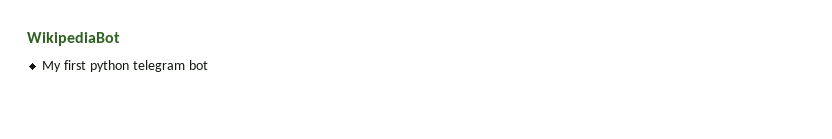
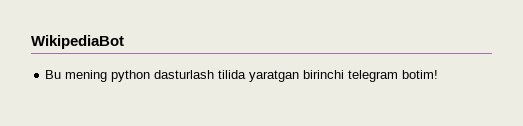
- My first python telegram bot
+ Bu mening python dasturlash tilida yaratgan birinchi telegram botim!

